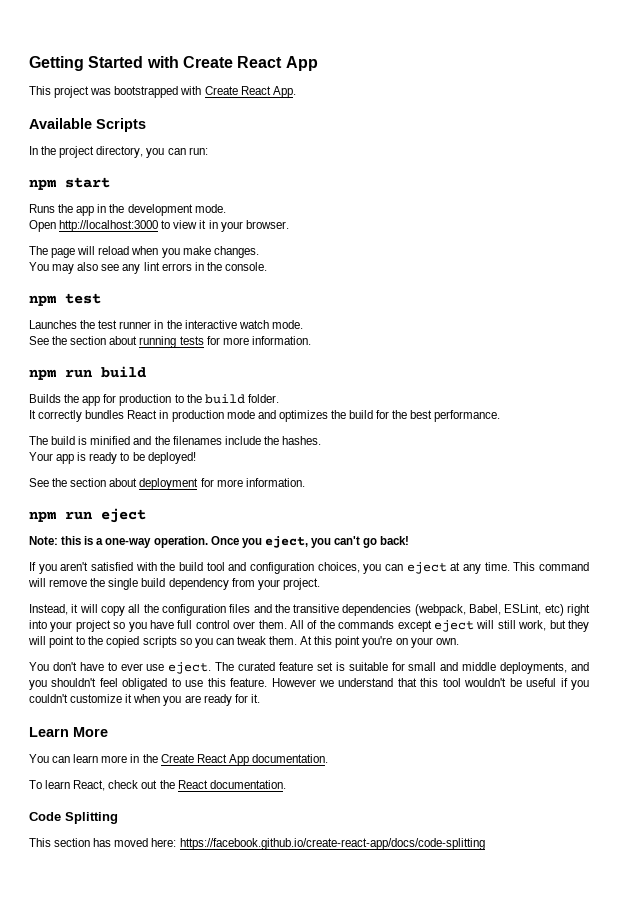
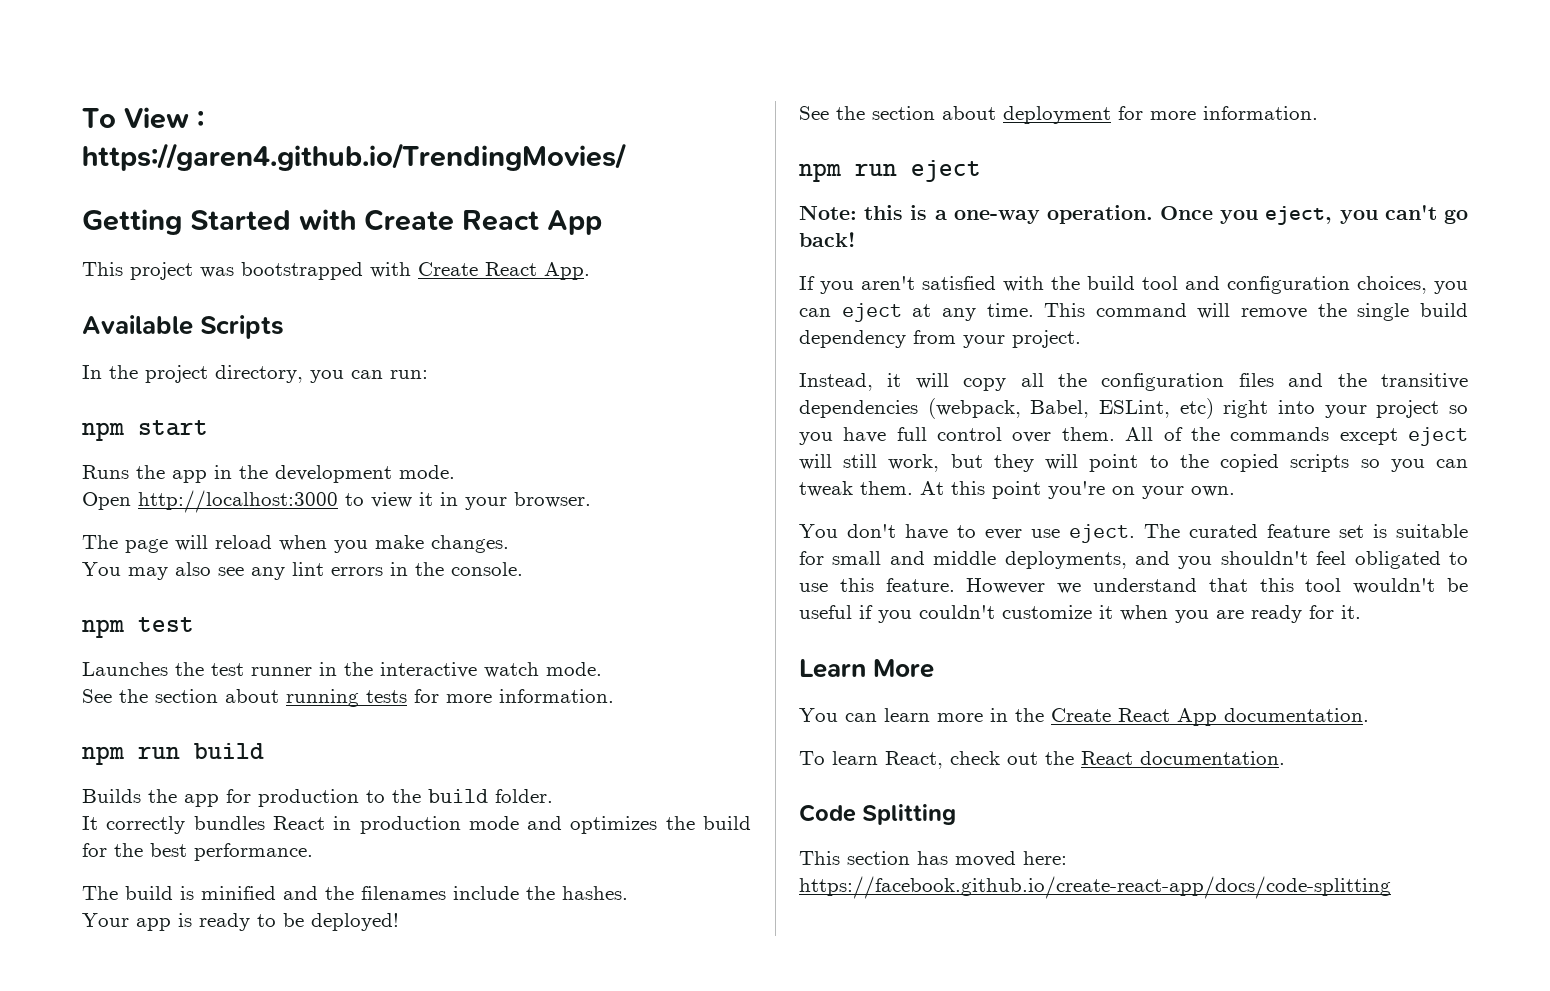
+ To View : https://garen4.github.io/TrendingMovies/

